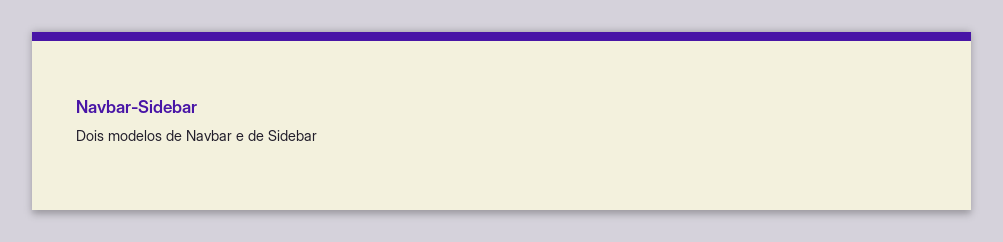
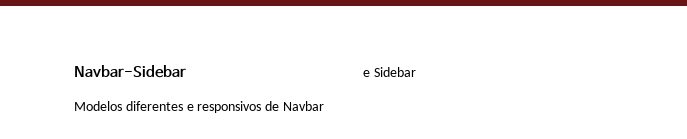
- Dois modelos de Navbar e de Sidebar
+ Modelos diferentes e responsivos de Navbar e Sidebar

